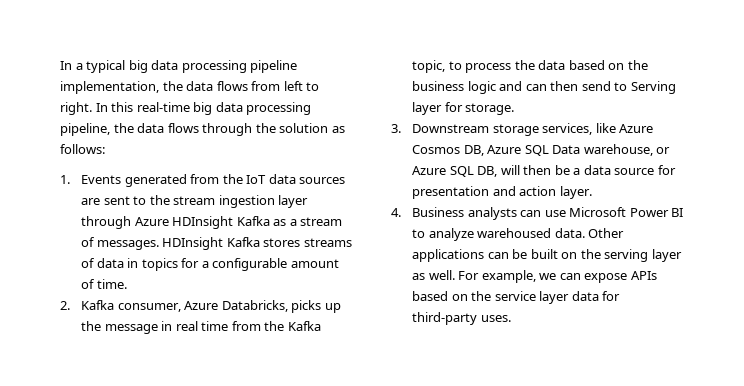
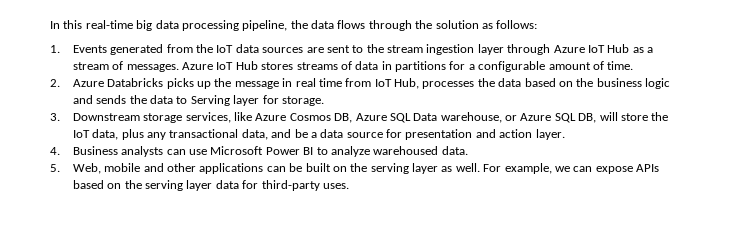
- In a typical big data processing pipeline implementation, the data flows from left to right. In this real-time big data processing pipeline, the data flows through the solution as follows:
+ In this real-time big data processing pipeline, the data flows through the solution as follows:
- 1. Events generated from the IoT data sources are sent to the stream ingestion layer through Azure HDInsight Kafka as a stream of messages.
+ 1. Events generated from the IoT data sources are sent to the stream ingestion layer through Azure IoT Hub as a stream of messages.
- HDInsight Kafka stores streams of data in topics for a configurable amount of time.
+ Azure IoT Hub stores streams of data in partitions for a configurable amount of time.
- 2. Kafka consumer, Azure Databricks, picks up the message in real time from the Kafka topic, to process the data based on the business logic and can then send to Serving layer for storage.
+ 2. Azure Databricks picks up the message in real time from IoT Hub, processes the data based on the business logic and sends the data to Serving layer for storage.
- 3. Downstream storage services, like Azure Cosmos DB, Azure SQL Data warehouse, or Azure SQL DB, will then be a data source for presentation and action layer.
+ 3. Downstream storage services, like Azure Cosmos DB, Azure SQL Data warehouse, or Azure SQL DB, will store the IoT data, plus any transactional data, and be a data source for presentation and action layer.
- 4. Business analysts can use Microsoft Power BI to analyze warehoused data. Other applications can be built on the serving layer as well.
+ 4. Business analysts can use Microsoft Power BI to analyze warehoused data.
+ 5. Web, mobile and other applications can be built on the serving layer as well.
- For example, we can expose APIs based on the service layer data for third-party uses.
+ For example, we can expose APIs based on the serving layer data for third-party uses.

